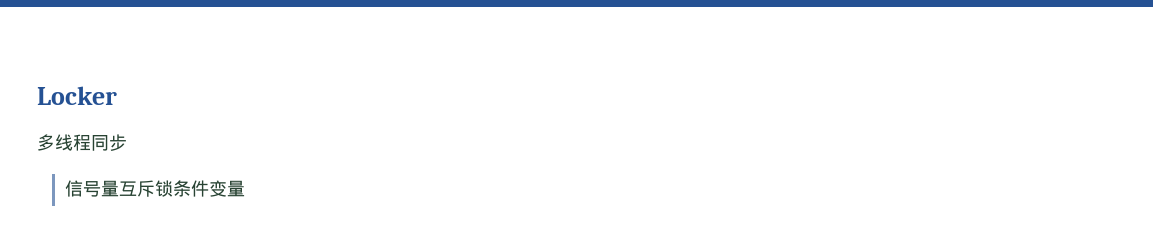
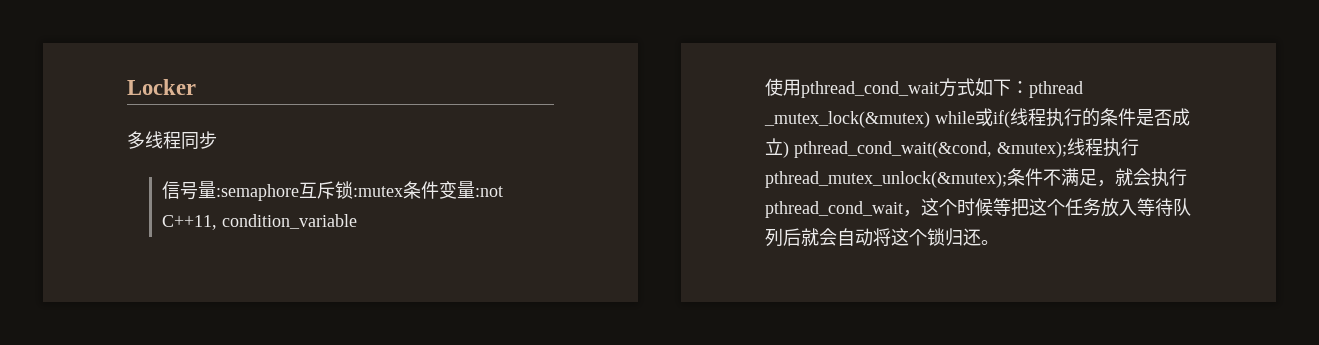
- 信号量互斥锁条件变量
+ 信号量:semaphore互斥锁:mutex条件变量:not C++11, condition_variable
+ 使用pthread_cond_wait方式如下：pthread _mutex_lock(&mutex) while或if(线程执行的条件是否成立) pthread_cond_wait(&cond, &mutex);线程执行pthread_mutex_unlock(&mutex);条件不满足，就会执行pthread_cond_wait，这个时候等把这个任务放入等待队列后就会自动将这个锁归还。

